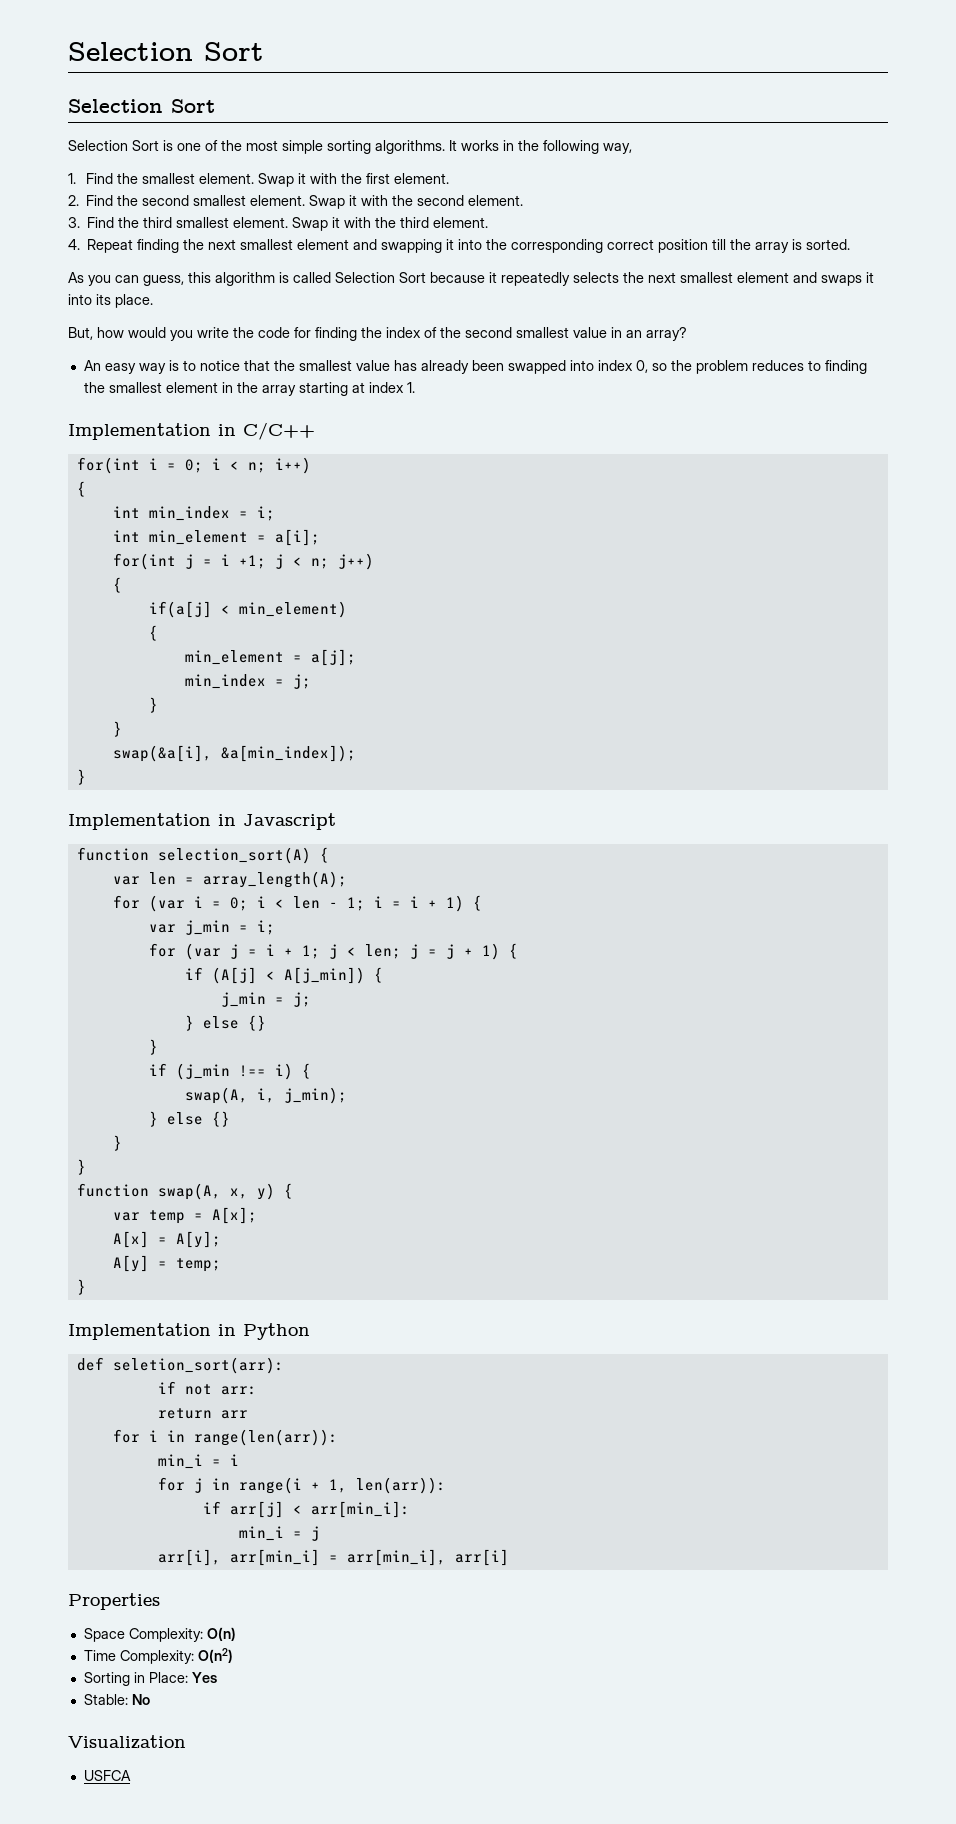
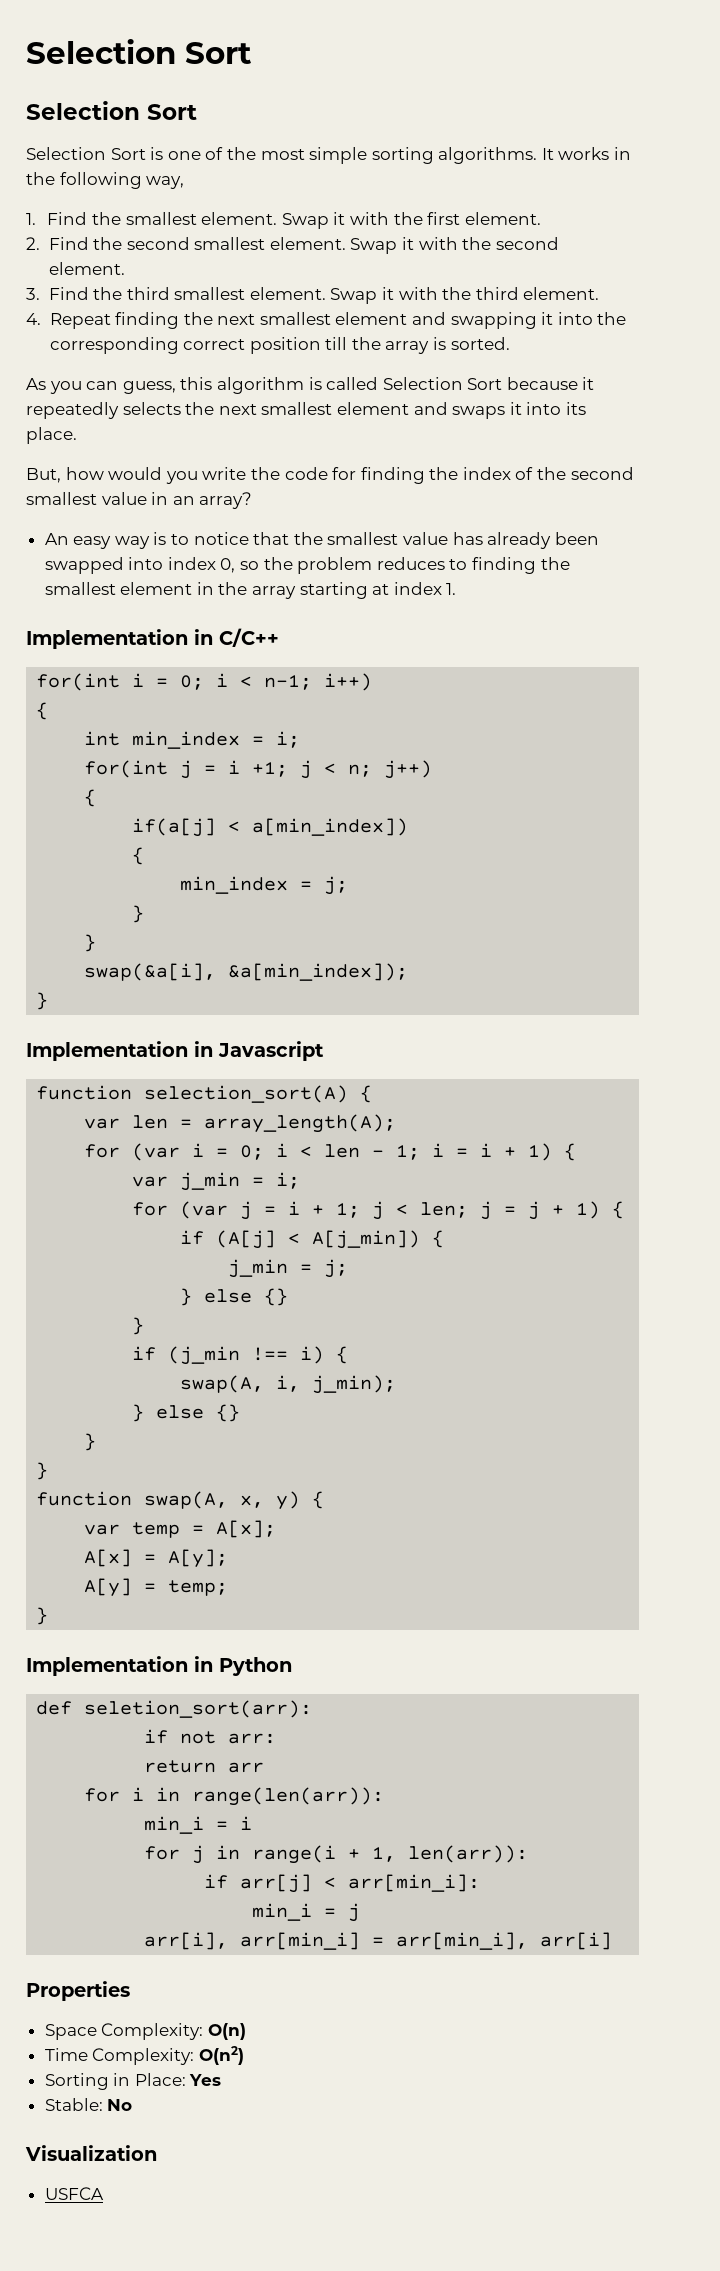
- for(int i = 0; i < n; i++)
+ for(int i = 0; i < n-1; i++)
- int min_element = a[i];
- if(a[j] < min_element)
+ if(a[j] < a[min_index])
  {
- min_element = a[j];

